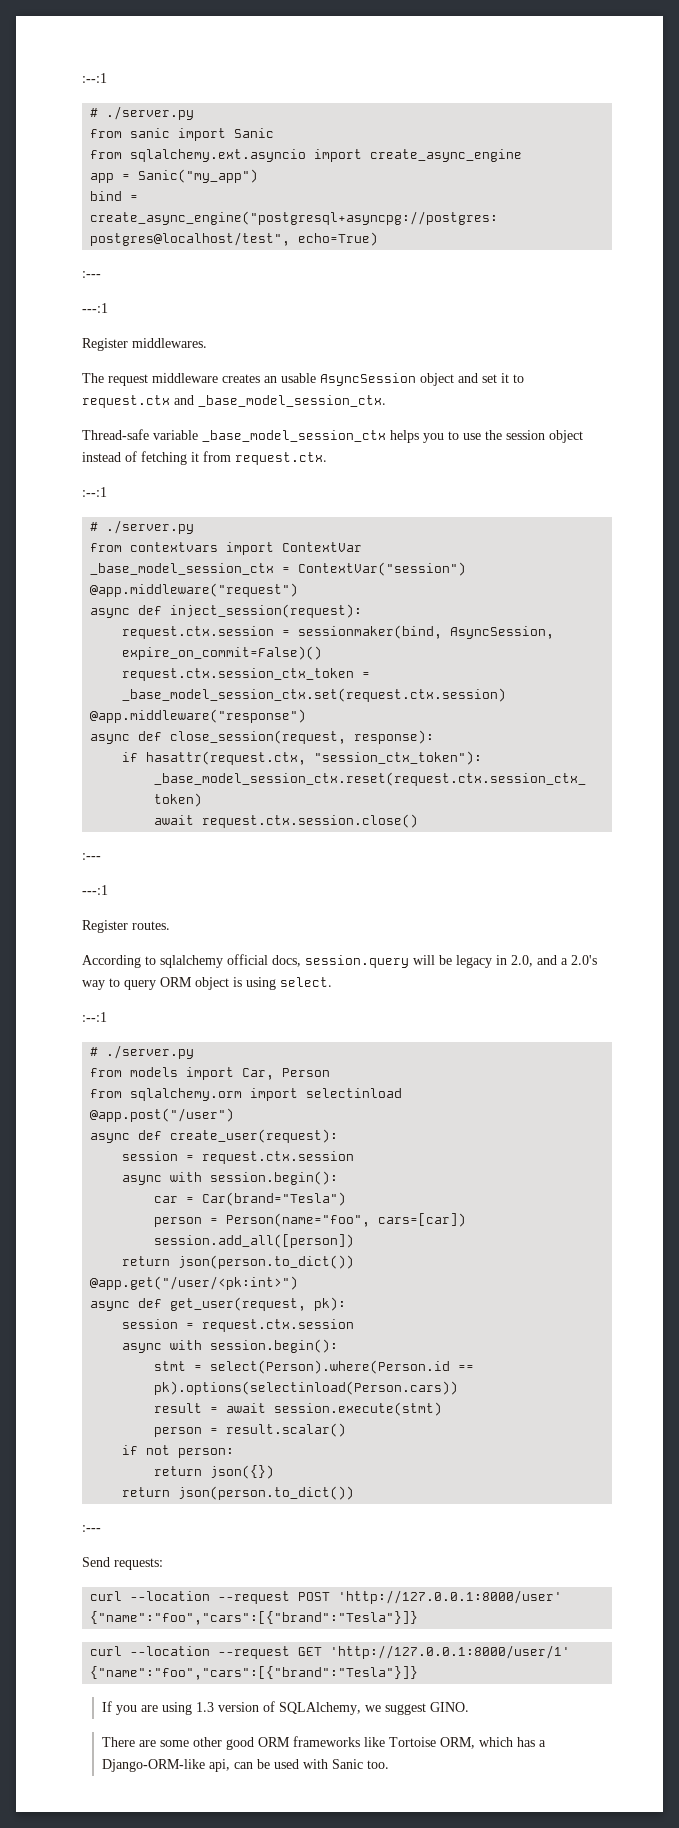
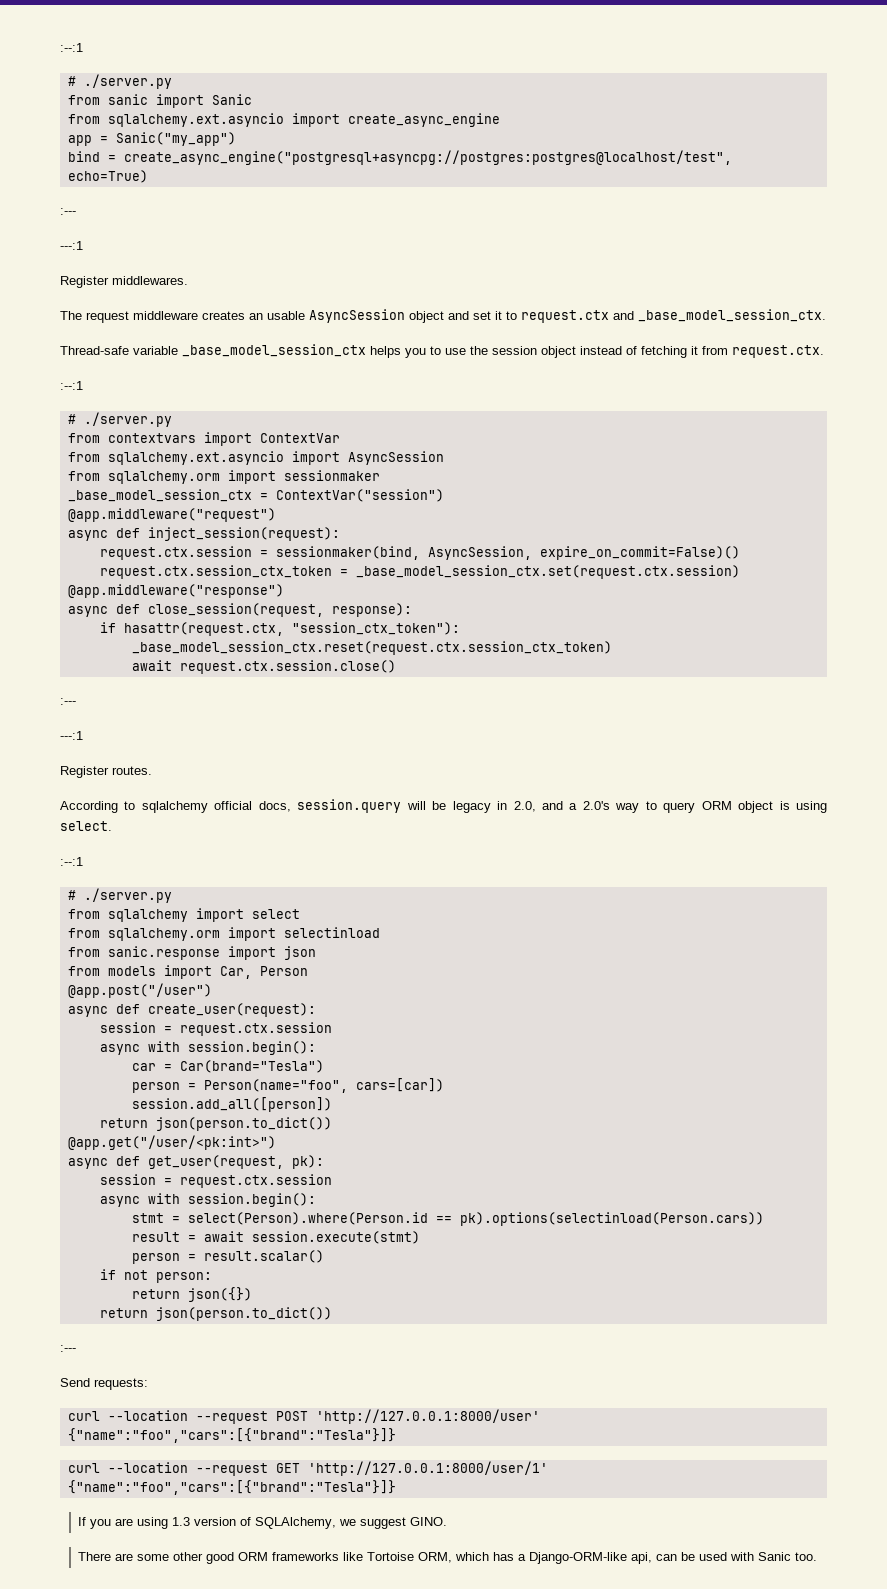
+ from sqlalchemy.ext.asyncio import AsyncSession
+ from sqlalchemy.orm import sessionmaker
- from models import Car, Person
+ from sqlalchemy import select
+ from sanic.response import json
+ from models import Car, Person

